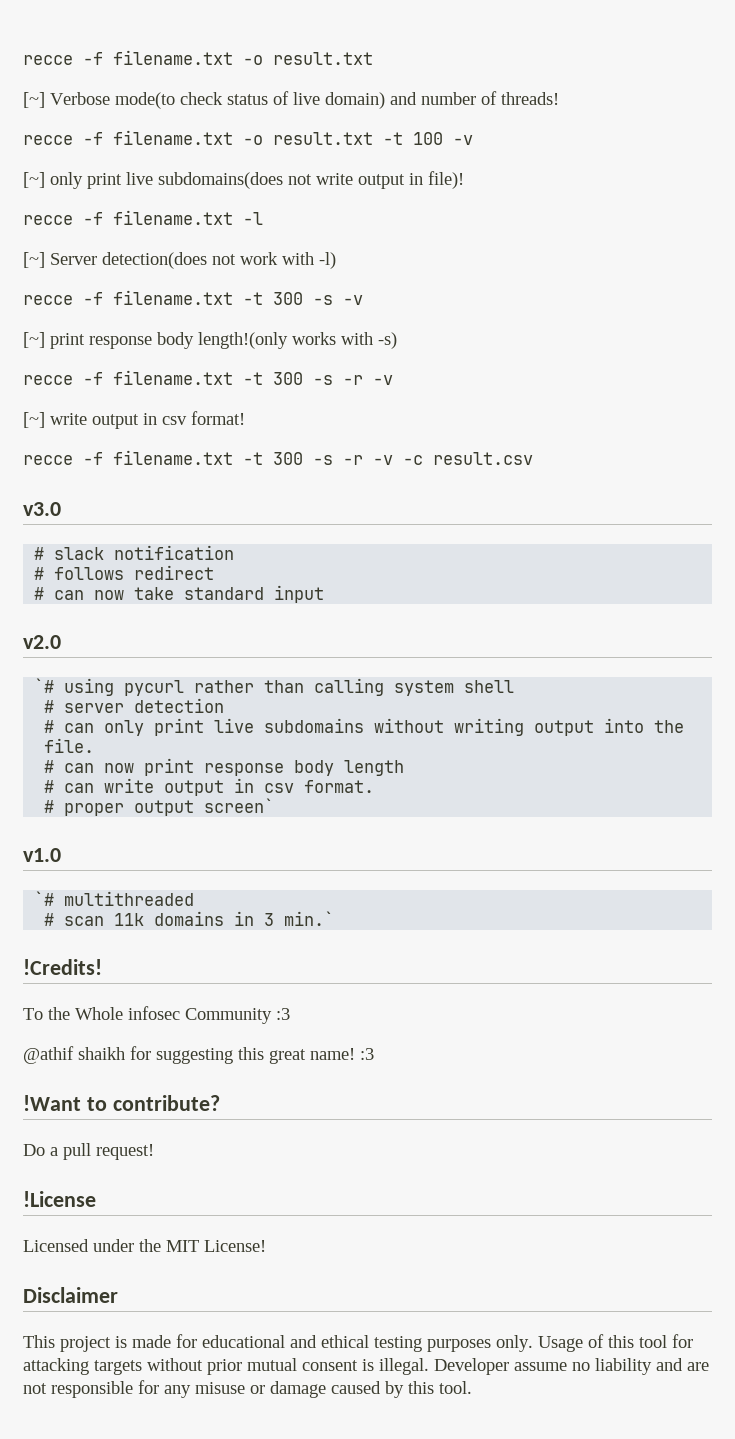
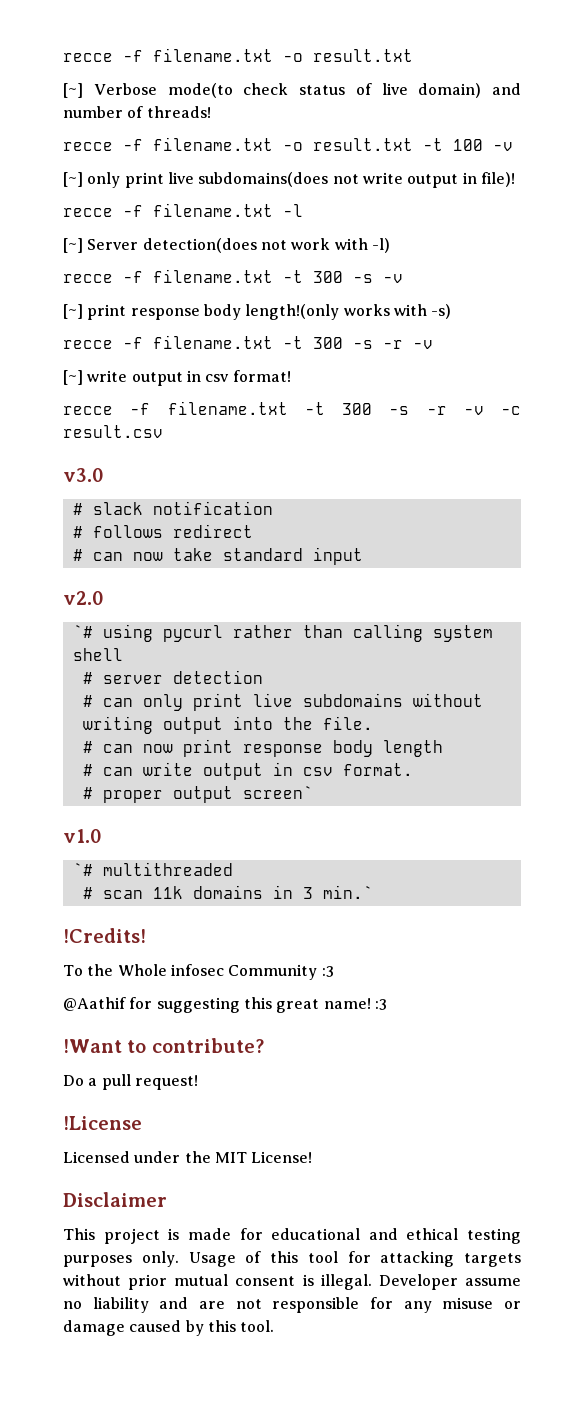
- @athif shaikh for suggesting this great name! :3
+ @Aathif for suggesting this great name! :3

